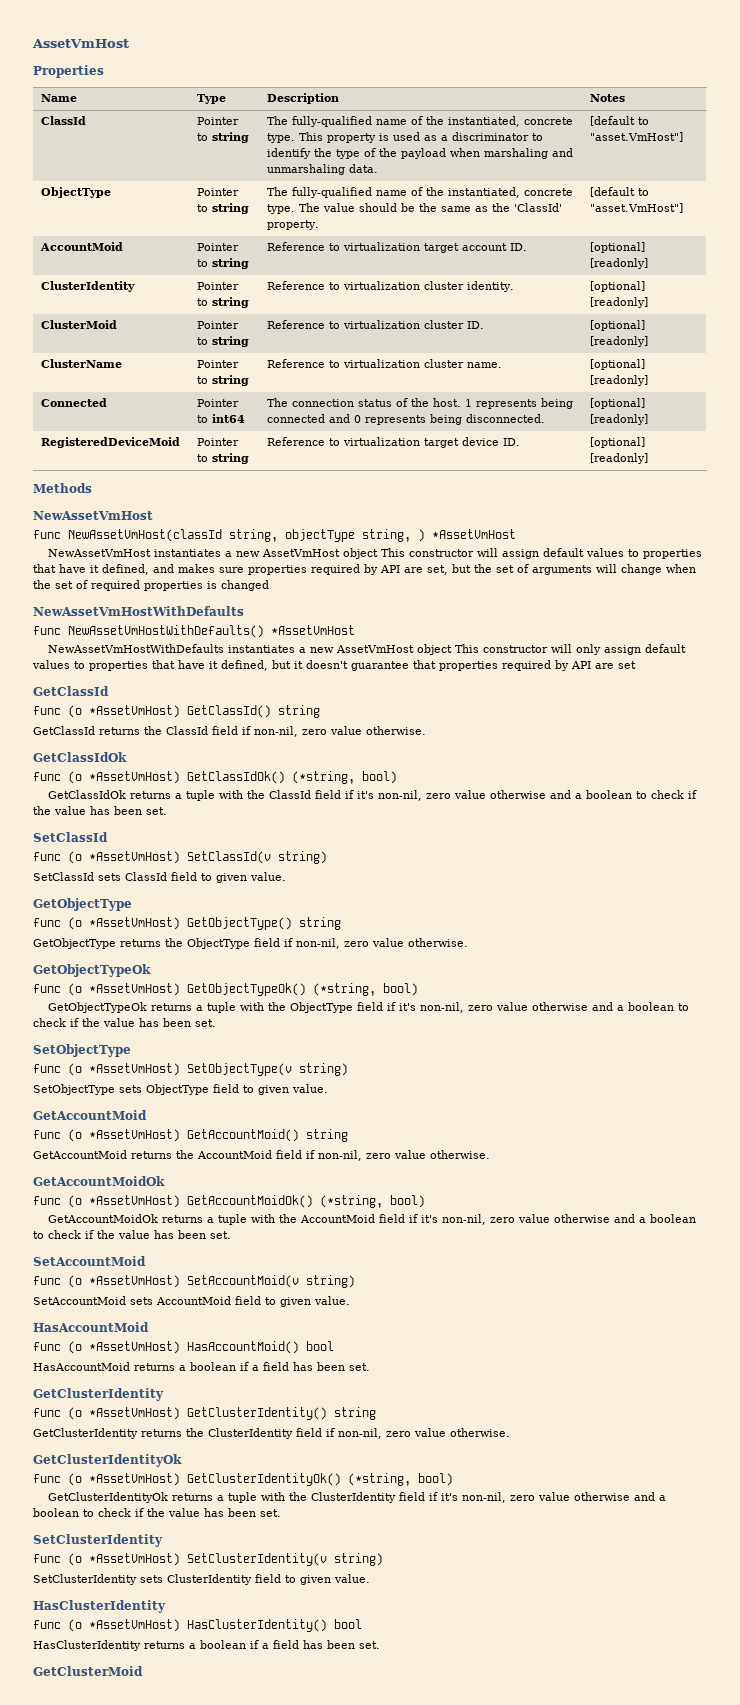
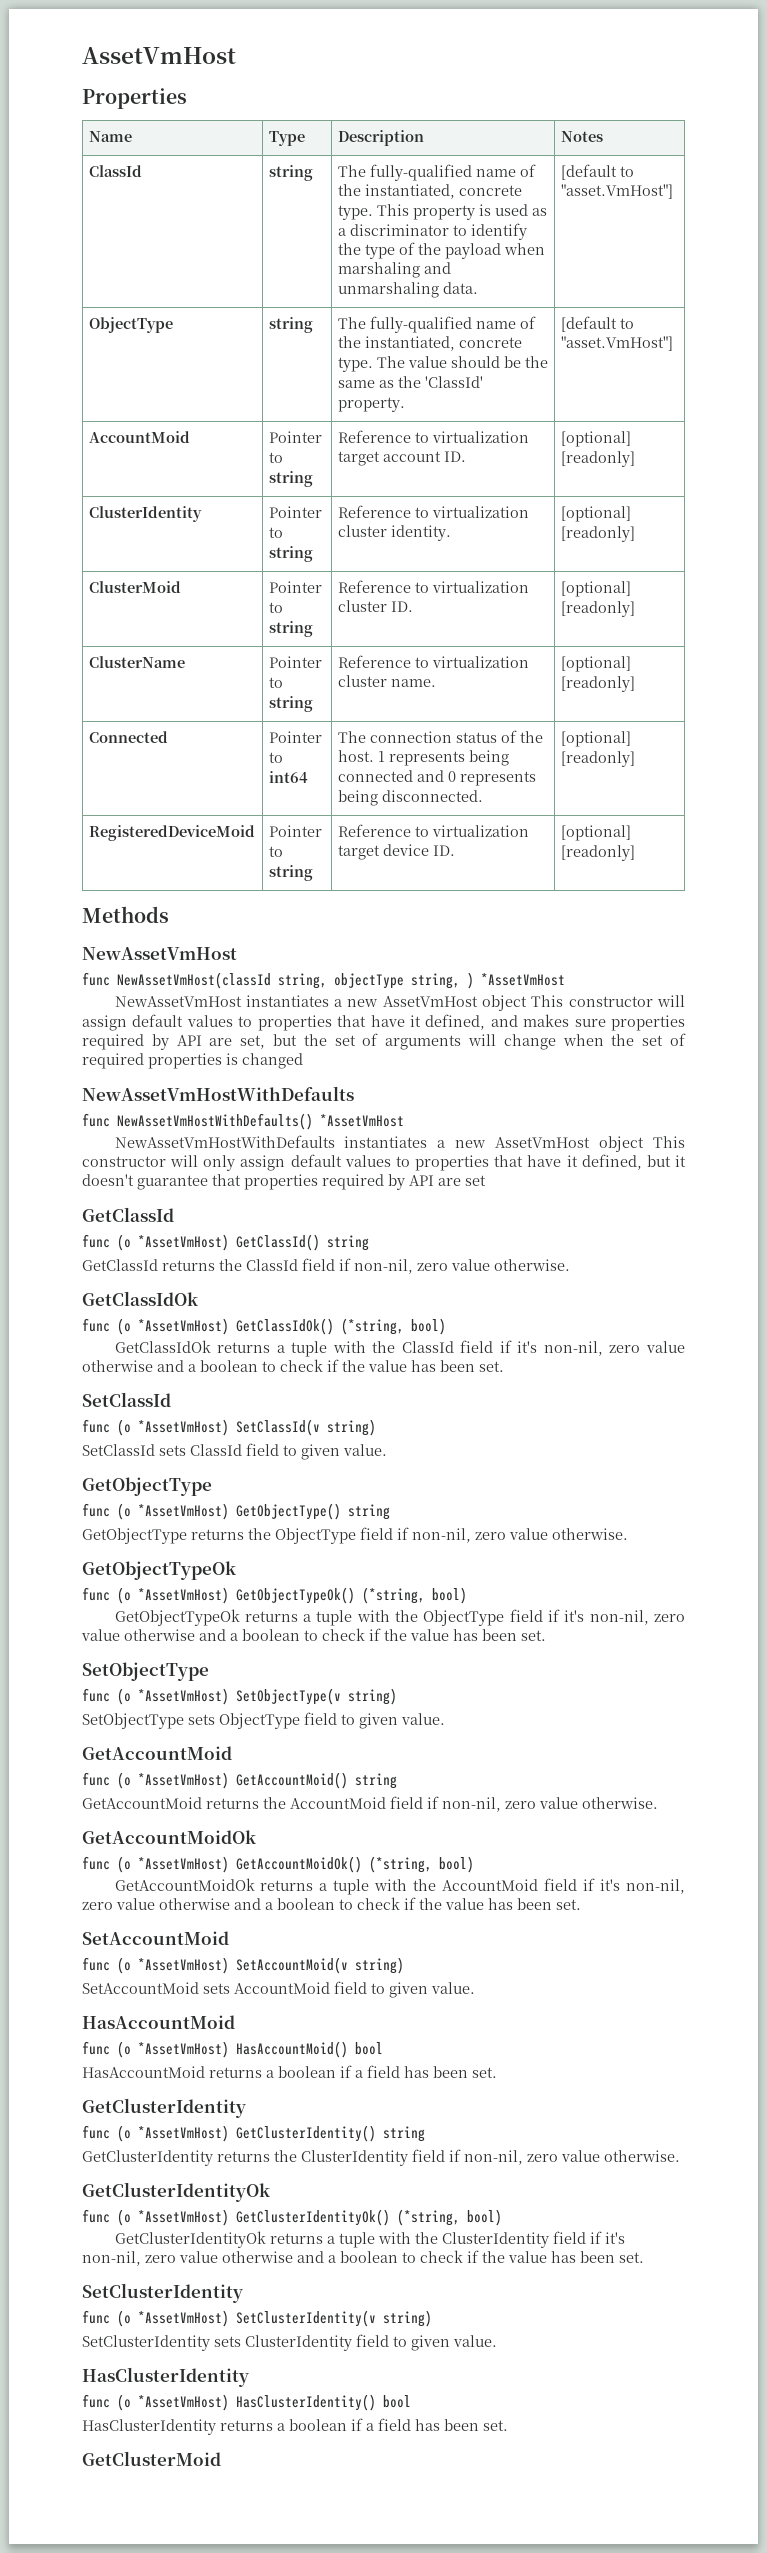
- ClassId | Pointer to string | The fully-qualified name of the instantiated, concrete type. This property is used as a discriminator to identify the type of the payload when marshaling and unmarshaling data. | [default to "asset.VmHost"]
+ ClassId | string | The fully-qualified name of the instantiated, concrete type. This property is used as a discriminator to identify the type of the payload when marshaling and unmarshaling data. | [default to "asset.VmHost"]
- ObjectType | Pointer to string | The fully-qualified name of the instantiated, concrete type. The value should be the same as the 'ClassId' property. | [default to "asset.VmHost"]
+ ObjectType | string | The fully-qualified name of the instantiated, concrete type. The value should be the same as the 'ClassId' property. | [default to "asset.VmHost"]

